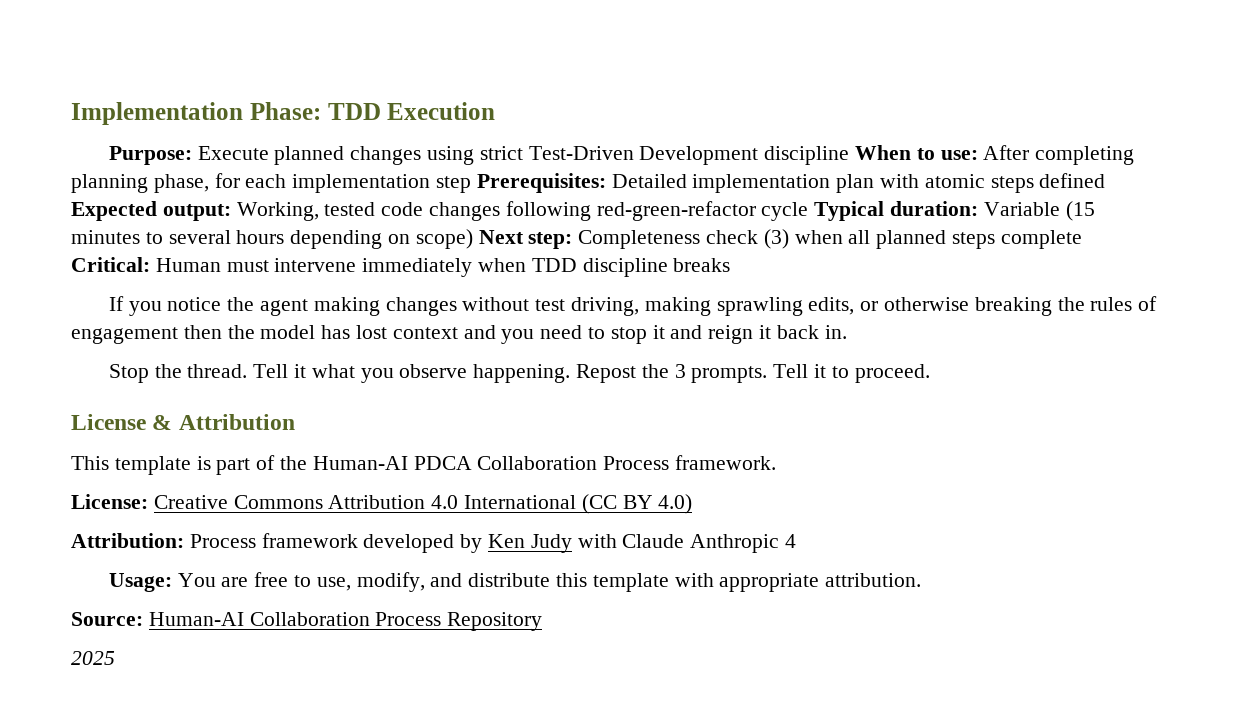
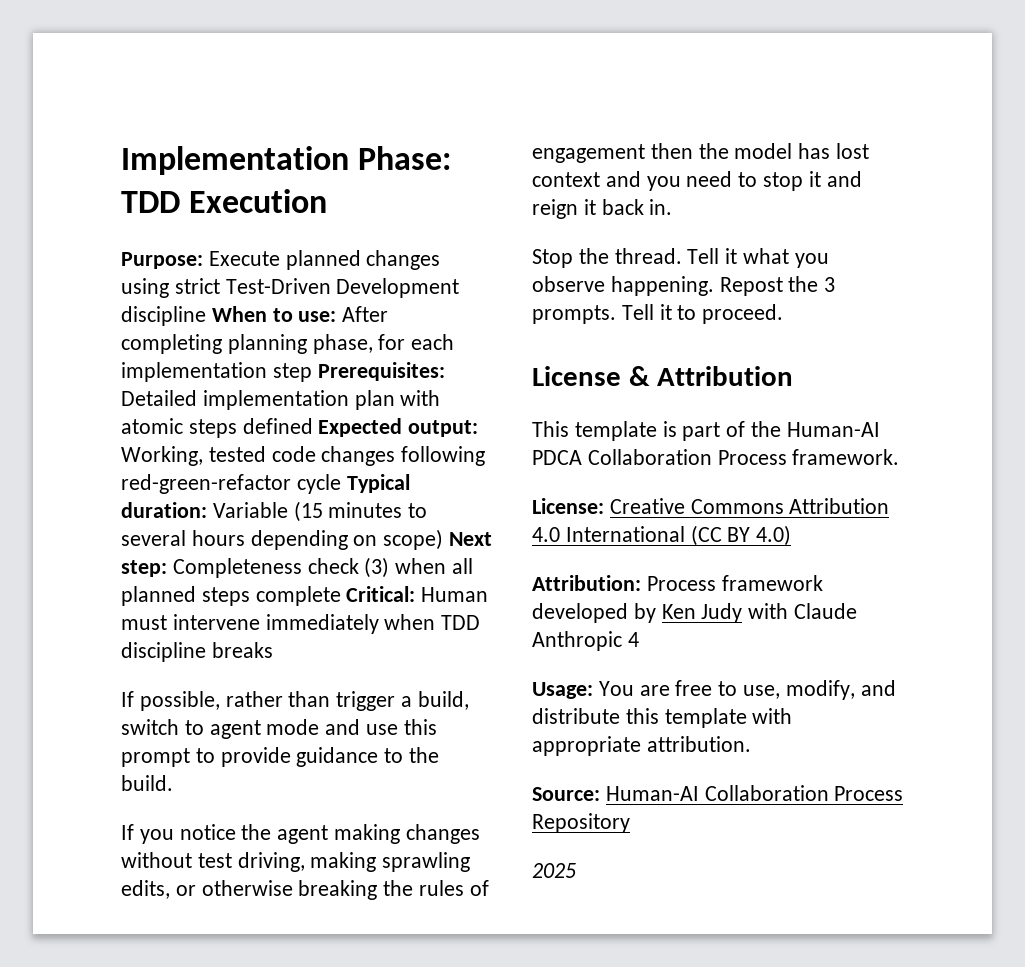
+ If possible, rather than trigger a build, switch to agent mode and use this prompt to provide guidance to the build.

